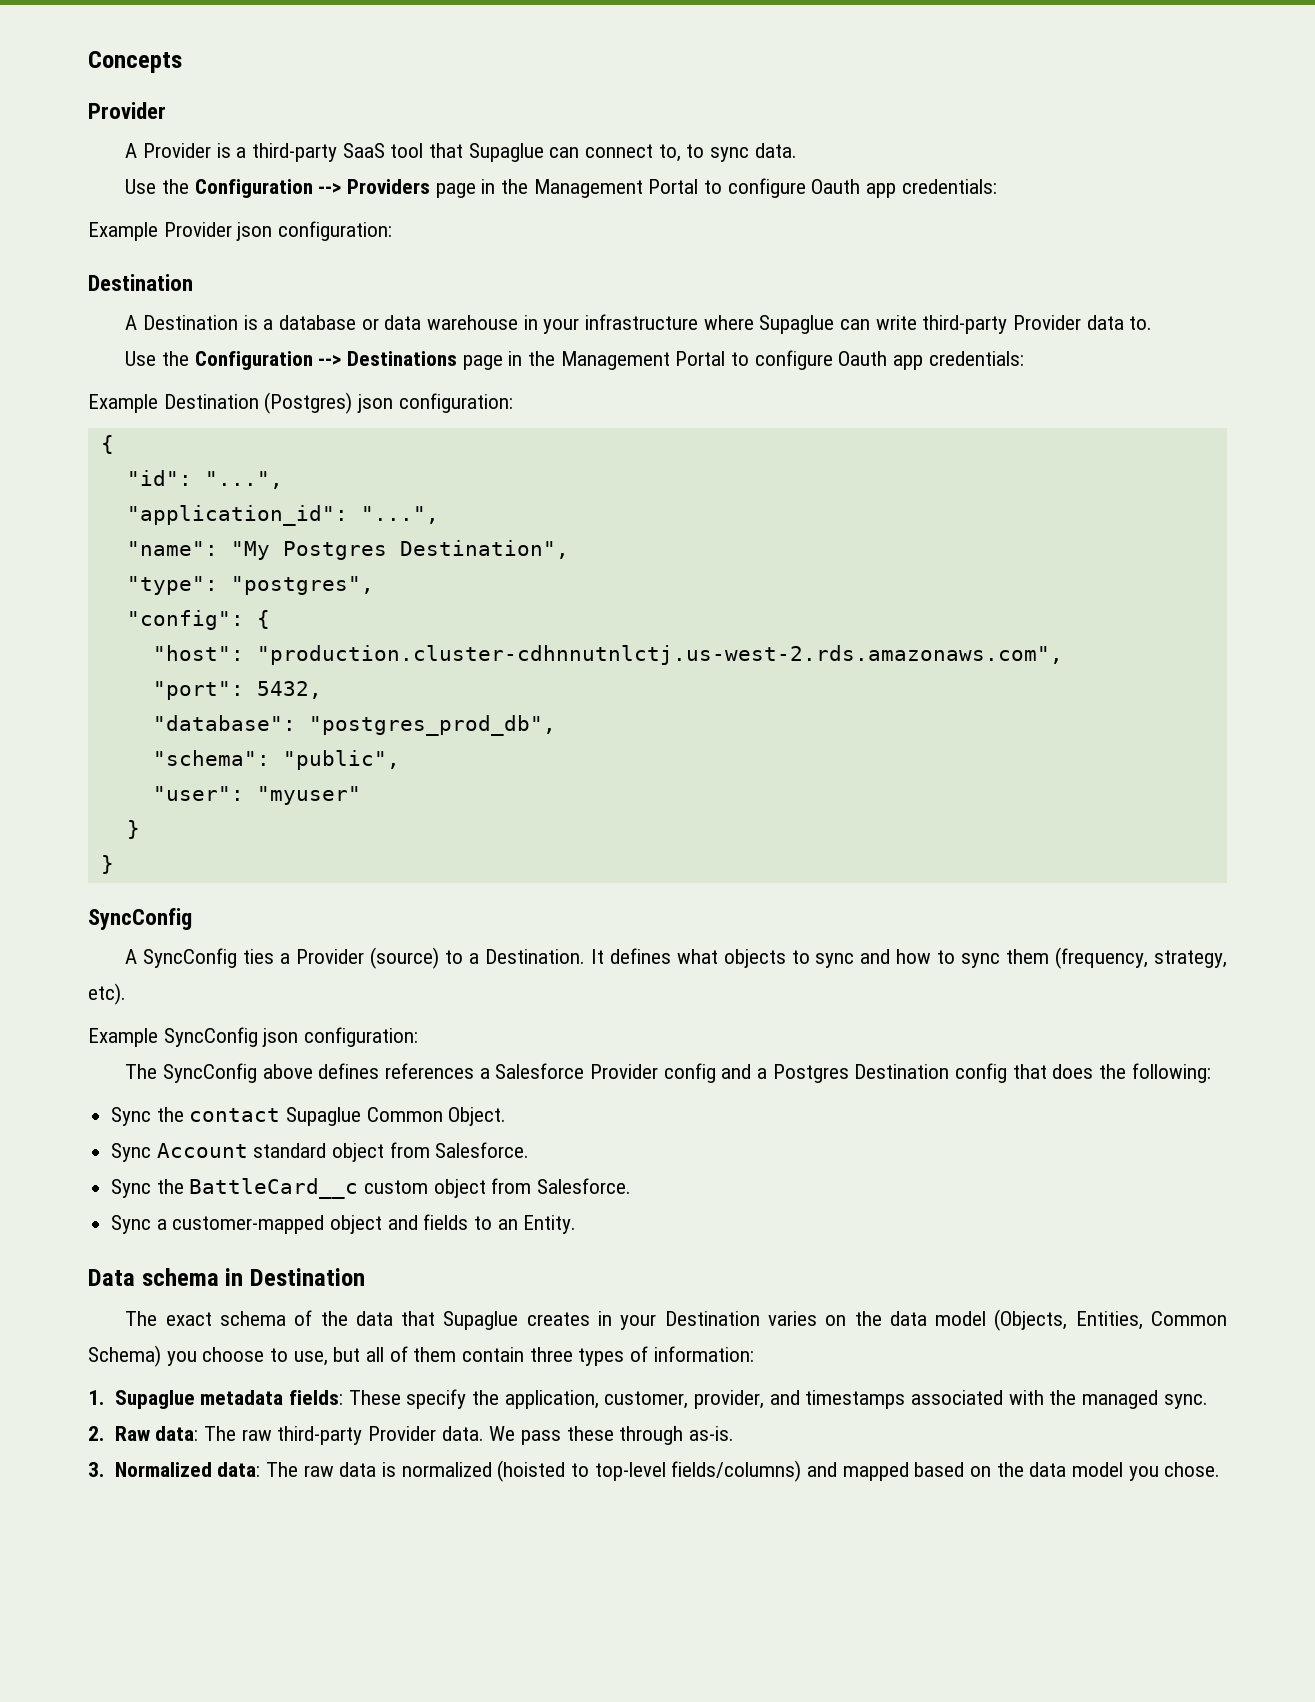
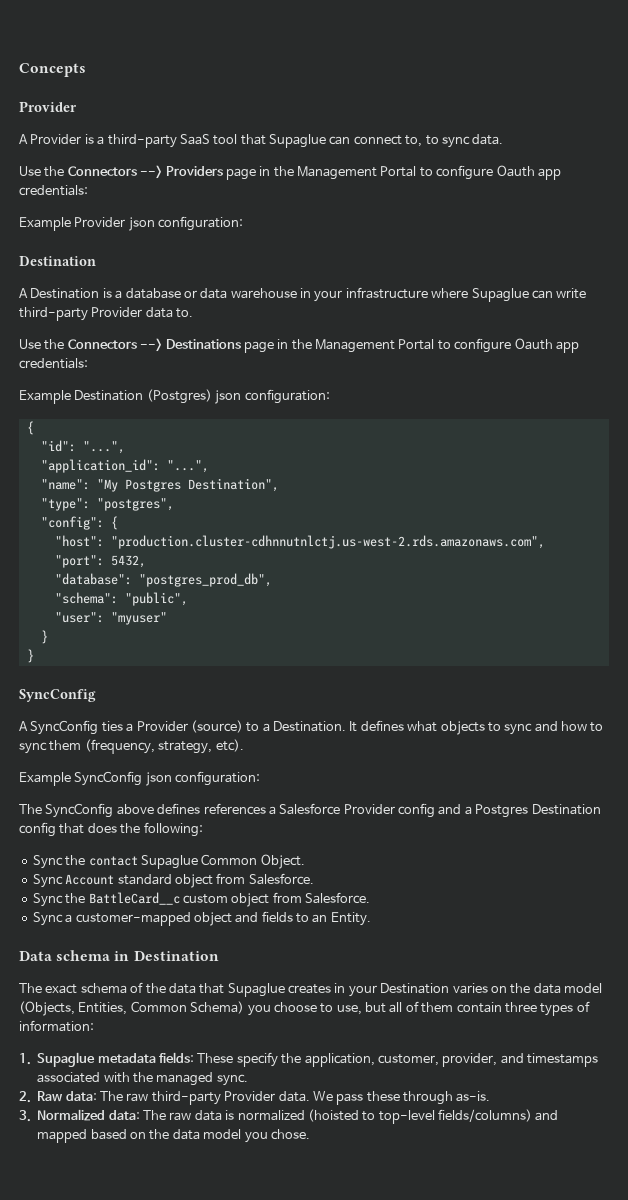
- Use the Configuration --> Providers page in the Management Portal to configure Oauth app credentials:
+ Use the Connectors --> Providers page in the Management Portal to configure Oauth app credentials:
- Use the Configuration --> Destinations page in the Management Portal to configure Oauth app credentials:
+ Use the Connectors --> Destinations page in the Management Portal to configure Oauth app credentials:

